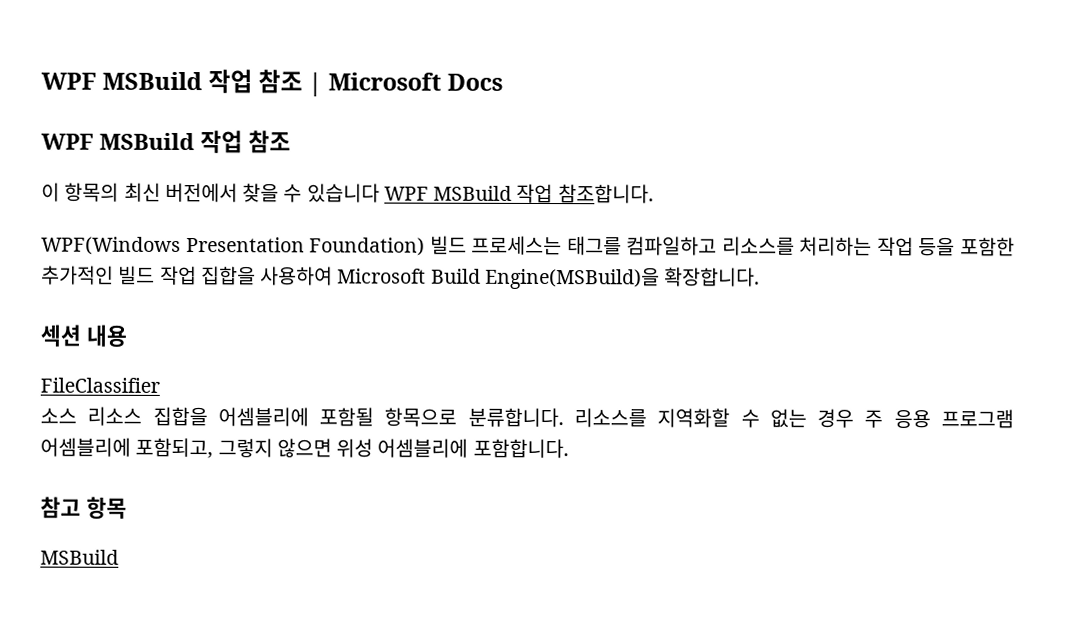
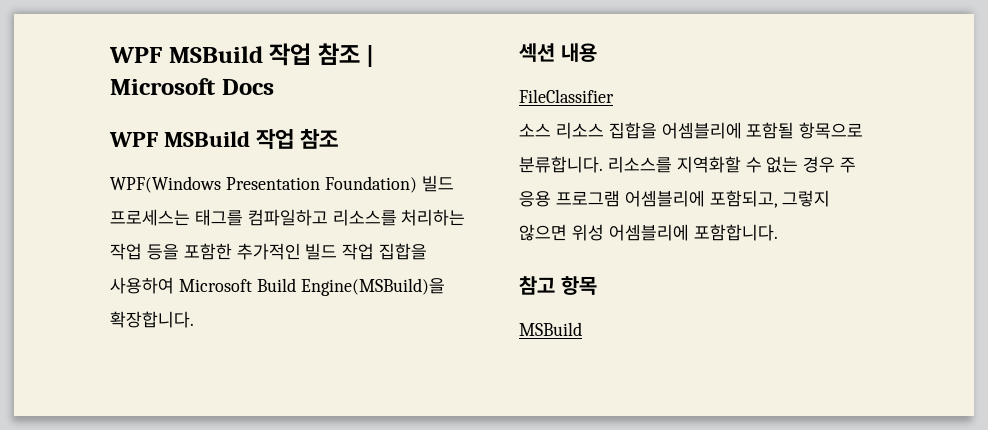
- 이 항목의 최신 버전에서 찾을 수 있습니다 WPF MSBuild 작업 참조합니다.

